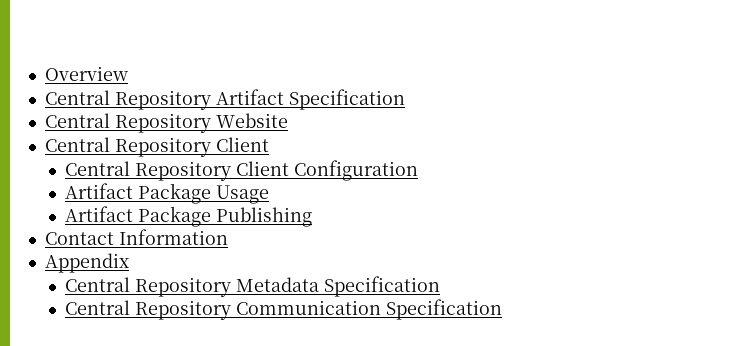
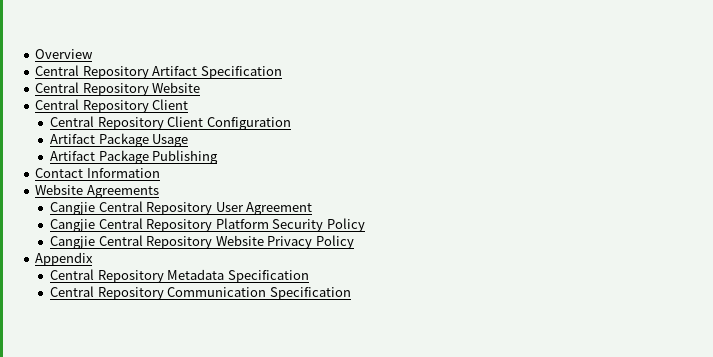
+ Website Agreements
+ Cangjie Central Repository User Agreement
+ Cangjie Central Repository Platform Security Policy
+ Cangjie Central Repository Website Privacy Policy

